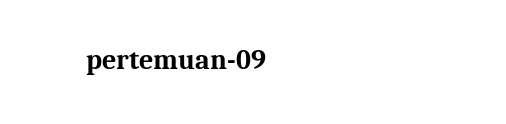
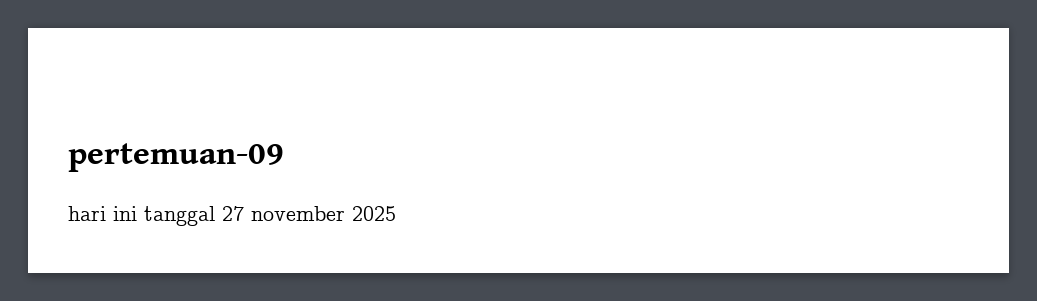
+ hari ini tanggal 27 november 2025

